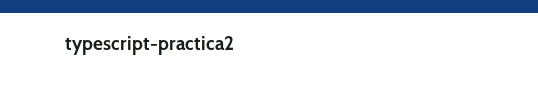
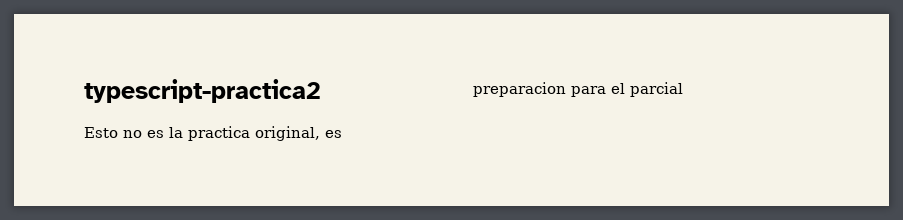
+ Esto no es la practica original, es preparacion para el parcial

